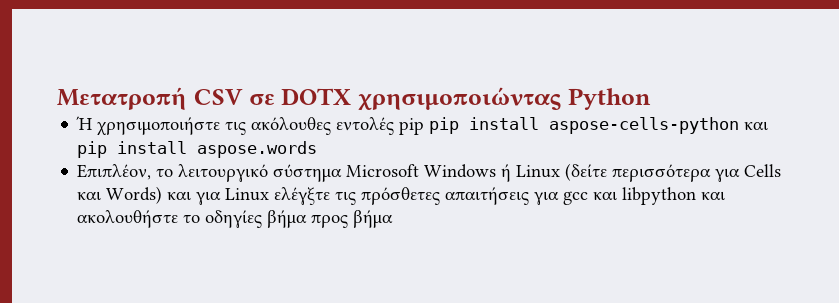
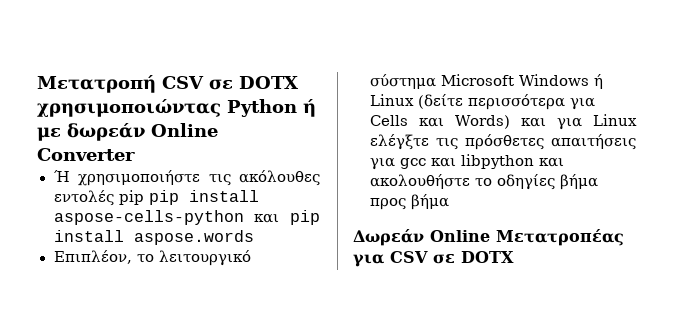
- Μετατροπή CSV σε DOTX χρησιμοποιώντας Python
+ Μετατροπή CSV σε DOTX χρησιμοποιώντας Python ή με δωρεάν Online Converter
+ Δωρεάν Online Μετατροπέας για CSV σε DOTX

